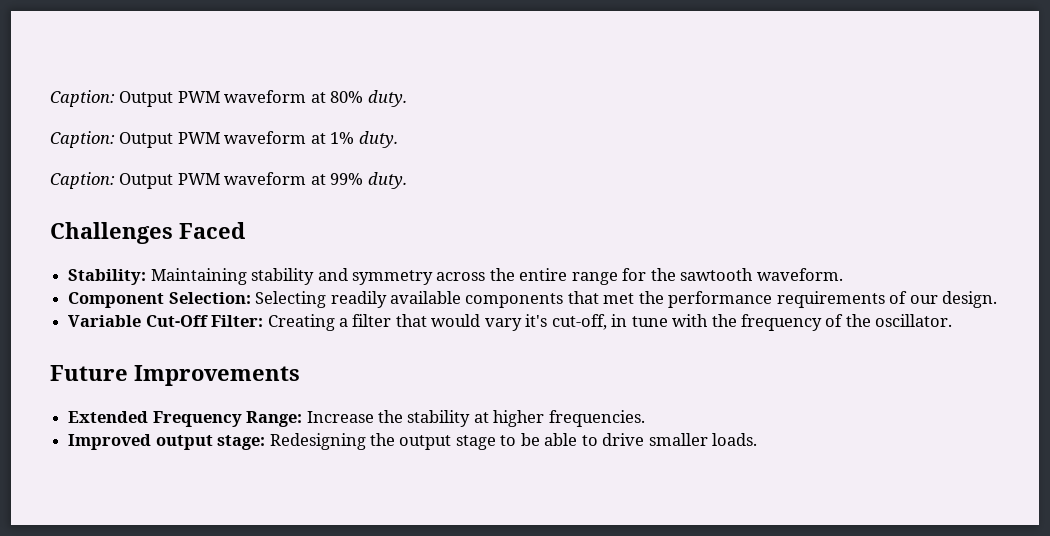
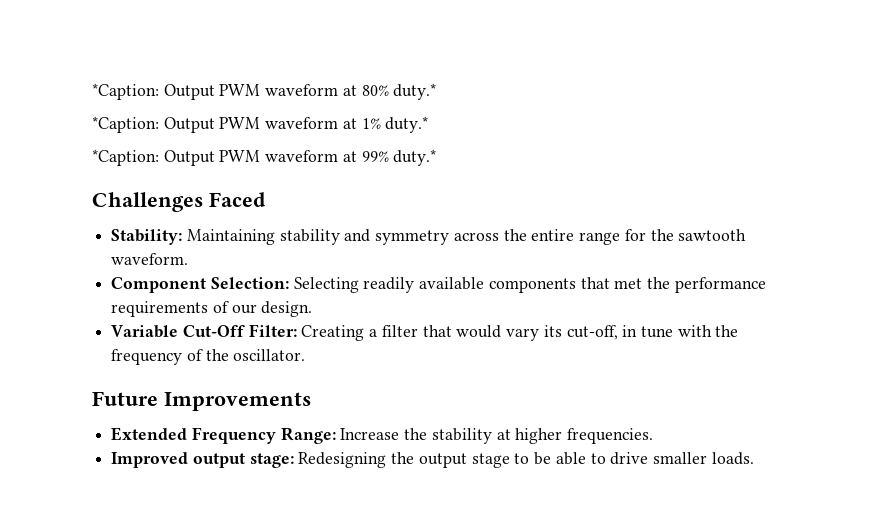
- Caption: Output PWM waveform at 80% duty.
- Caption: Output PWM waveform at 1% duty.
- Caption: Output PWM waveform at 99% duty.
+ *Caption: Output PWM waveform at 80% duty.*
+ *Caption: Output PWM waveform at 1% duty.*
+ *Caption: Output PWM waveform at 99% duty.*
- Variable Cut-Off Filter: Creating a filter that would vary it's cut-off, in tune with the frequency of the oscillator.
+ Variable Cut-Off Filter: Creating a filter that would vary its cut-off, in tune with the frequency of the oscillator.

